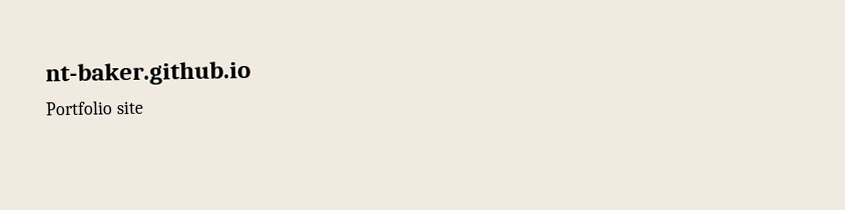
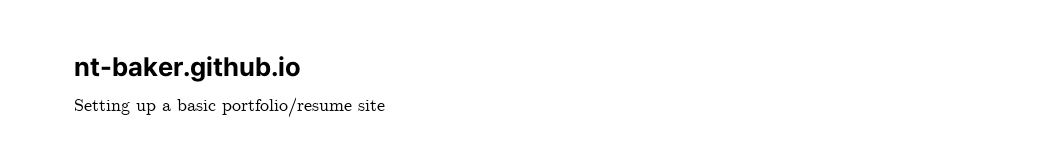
- Portfolio site
+ Setting up a basic portfolio/resume site

